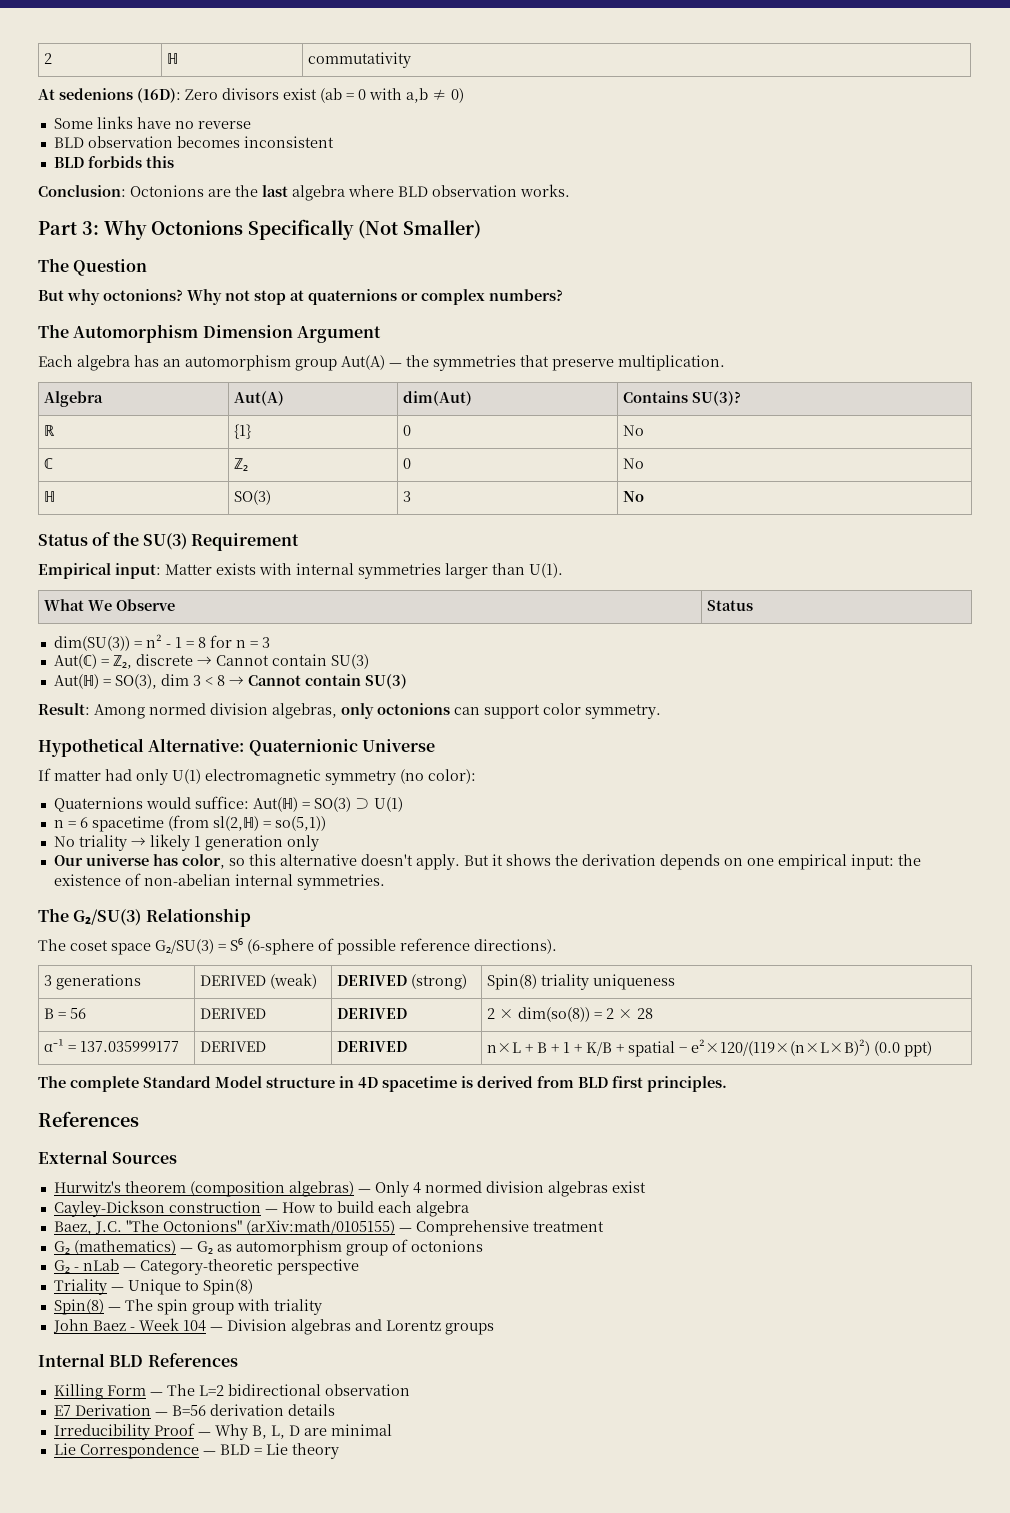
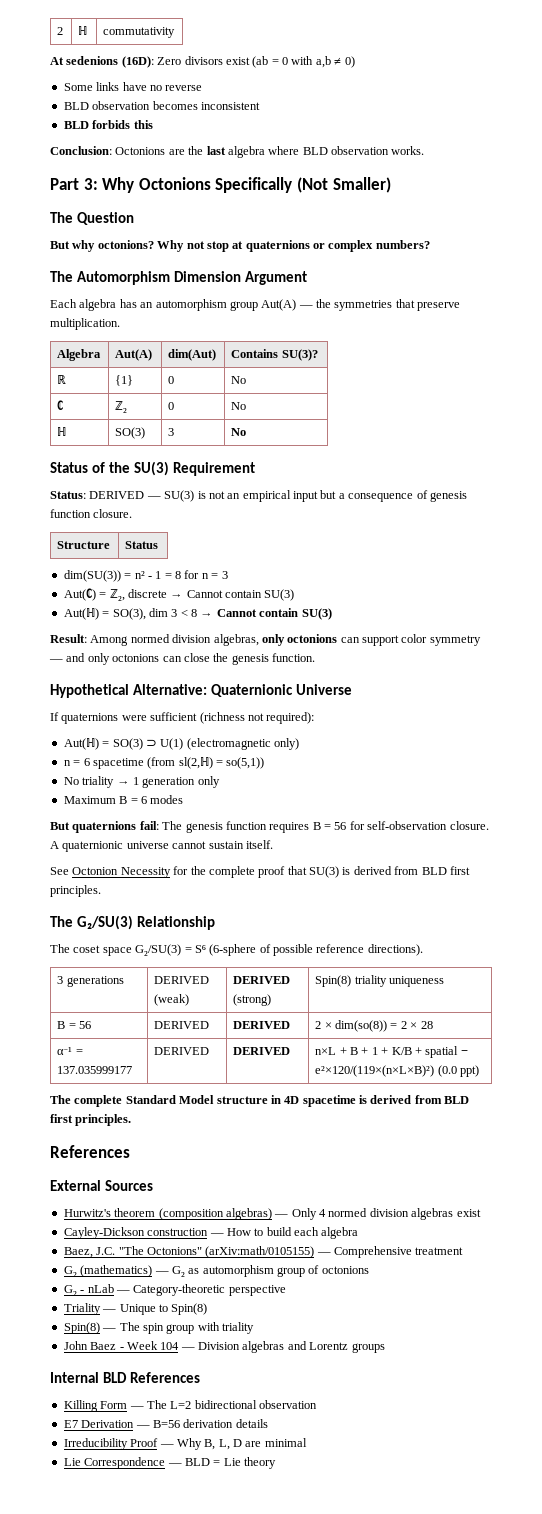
- Empirical input: Matter exists with internal symmetries larger than U(1).
- What We Observe | Status
+ Status: DERIVED — SU(3) is not an empirical input but a consequence of genesis function closure.
+ Structure | Status
- Result: Among normed division algebras, only octonions can support color symmetry.
+ Result: Among normed division algebras, only octonions can support color symmetry — and only octonions can close the genesis function.
- If matter had only U(1) electromagnetic symmetry (no color):
- Quaternions would suffice: Aut(ℍ) = SO(3) ⊃ U(1)
+ If quaternions were sufficient (richness not required):
+ Aut(ℍ) = SO(3) ⊃ U(1) (electromagnetic only)
- No triality → likely 1 generation only
+ No triality → 1 generation only
- Our universe has color, so this alternative doesn't apply. But it shows the derivation depends on one empirical input: the existence of non-abelian internal symmetries.
+ Maximum B = 6 modes
+ But quaternions fail: The genesis function requires B = 56 for self-observation closure. A quaternionic universe cannot sustain itself.
+ See Octonion Necessity for the complete proof that SU(3) is derived from BLD first principles.

